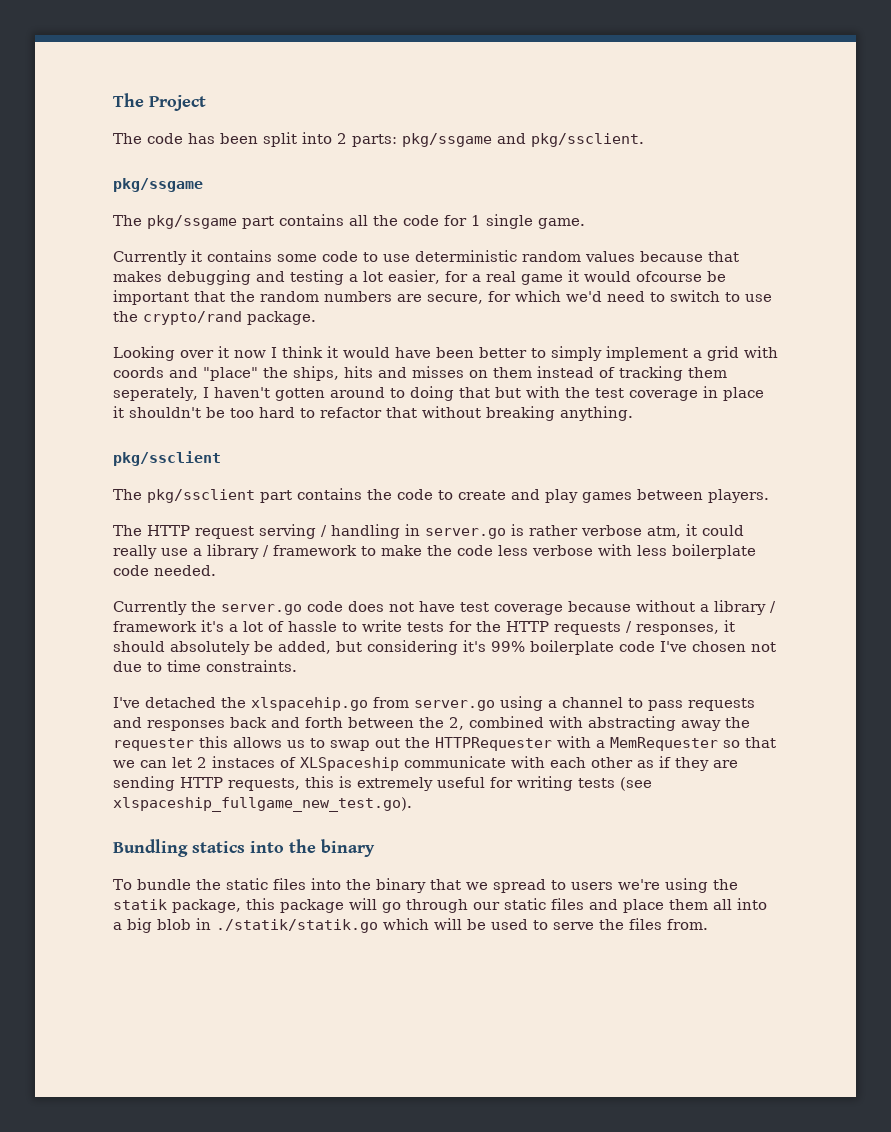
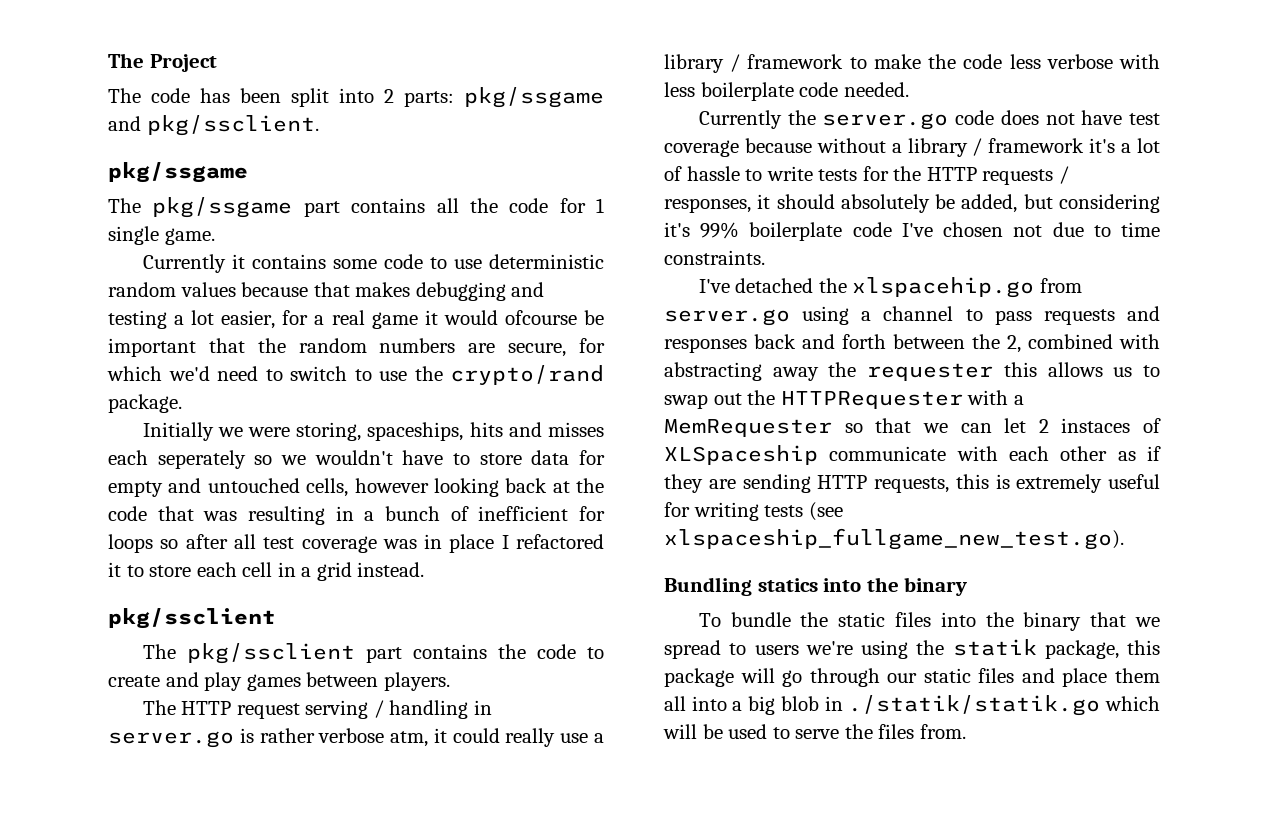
- Looking over it now I think it would have been better to simply implement a grid with coords and "place" the ships, hits and misses on them instead of tracking them seperately, I haven't gotten around to doing that but with the test coverage in place it shouldn't be too hard to refactor that without breaking anything.
+ Initially we were storing, spaceships, hits and misses each seperately so we wouldn't have to store data for empty and untouched cells, however looking back at the code that was resulting in a bunch of inefficient for loops so after all test coverage was in place I refactored it to store each cell in a grid instead.

